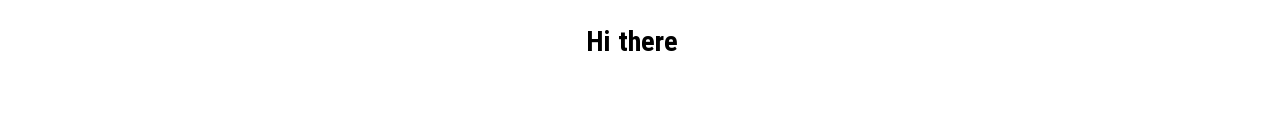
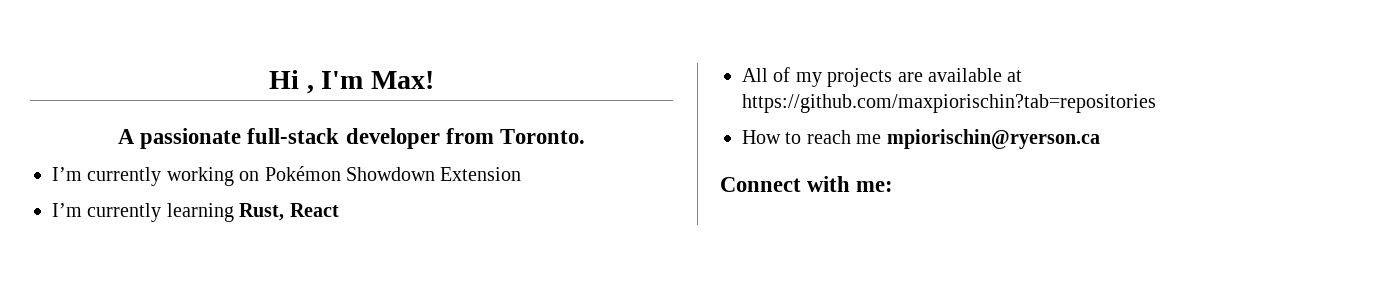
- Hi there
+ Hi , I'm Max!
+ A passionate full-stack developer from Toronto.
+ I’m currently working on Pokémon Showdown Extension
+ I’m currently learning Rust, React
+ All of my projects are available at https://github.com/maxpiorischin?tab=repositories
+ How to reach me mpiorischin@ryerson.ca
+ Connect with me:

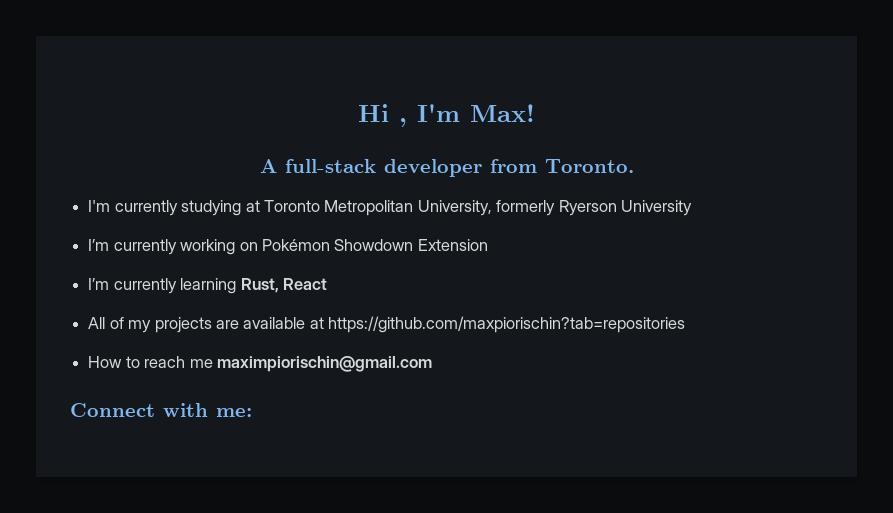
- A passionate full-stack developer from Toronto.
+ A full-stack developer from Toronto.
+ I'm currently studying at Toronto Metropolitan University, formerly Ryerson University
- How to reach me mpiorischin@ryerson.ca
+ How to reach me maximpiorischin@gmail.com

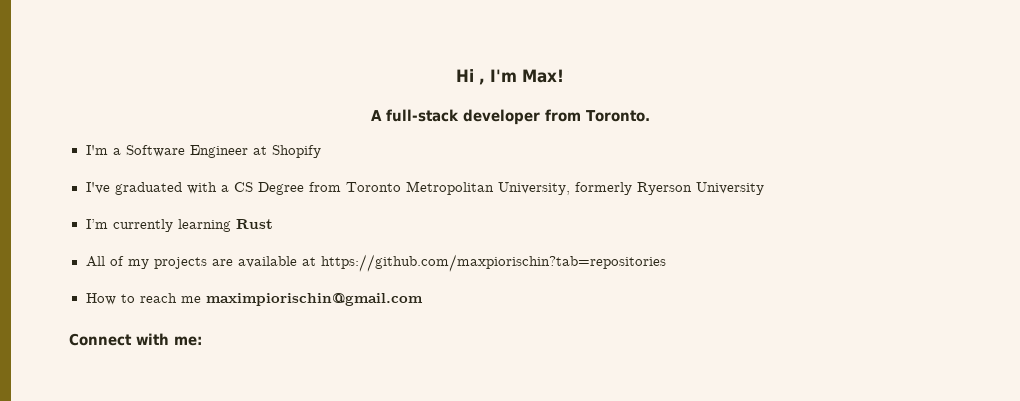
- I'm currently studying at Toronto Metropolitan University, formerly Ryerson University
+ I'm a Software Engineer at Shopify
+ I've graduated with a CS Degree from Toronto Metropolitan University, formerly Ryerson University
- I’m currently working on Pokémon Showdown Extension
- I’m currently learning Rust, React
+ I’m currently learning Rust

